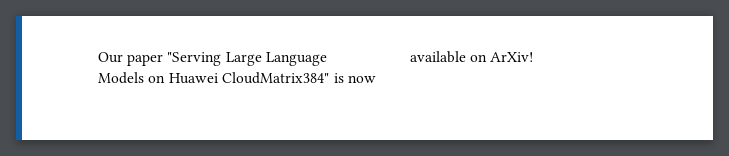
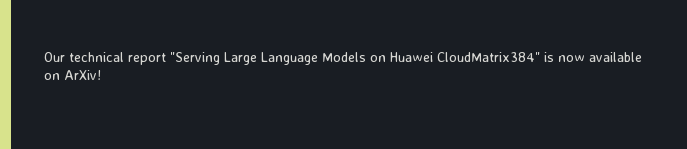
- Our paper "Serving Large Language Models on Huawei CloudMatrix384" is now available on ArXiv!
+ Our technical report "Serving Large Language Models on Huawei CloudMatrix384" is now available on ArXiv!

